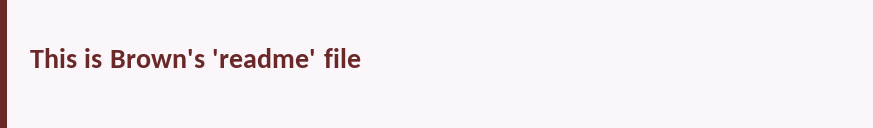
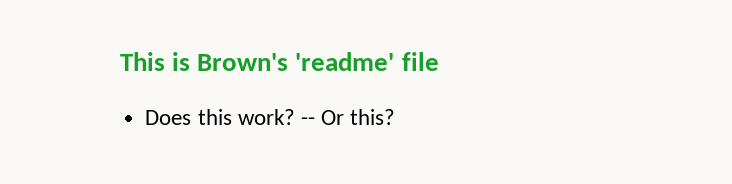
+ Does this work? -- Or this?

